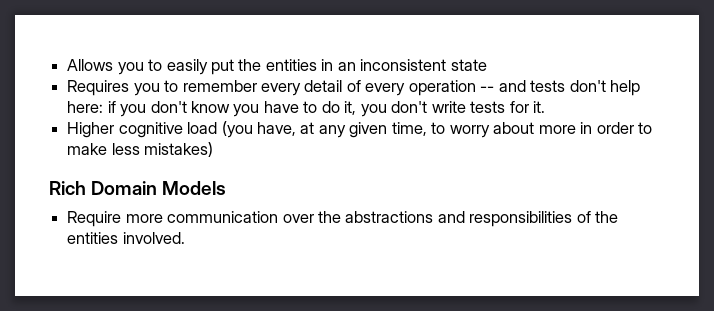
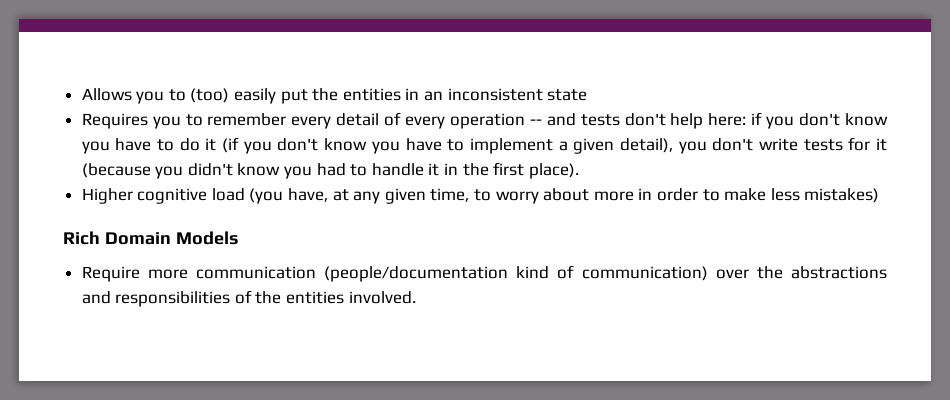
- Allows you to easily put the entities in an inconsistent state
+ Allows you to (too) easily put the entities in an inconsistent state
- Requires you to remember every detail of every operation -- and tests don't help here: if you don't know you have to do it, you don't write tests for it.
+ Requires you to remember every detail of every operation -- and tests don't help here: if you don't know you have to do it (if you don't know you have to implement a given detail), you don't write tests for it (because you didn't know you had to handle it in the first place).
- Require more communication over the abstractions and responsibilities of the entities involved.
+ Require more communication (people/documentation kind of communication) over the abstractions and responsibilities of the entities involved.

